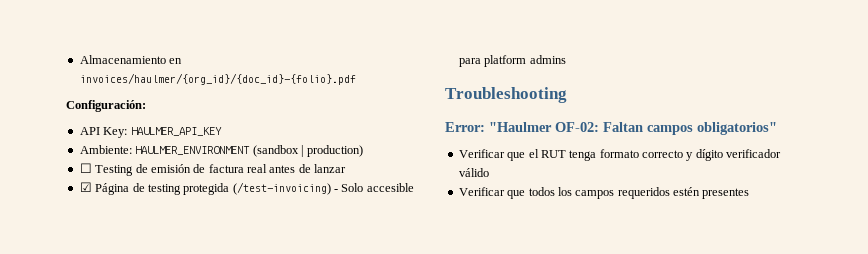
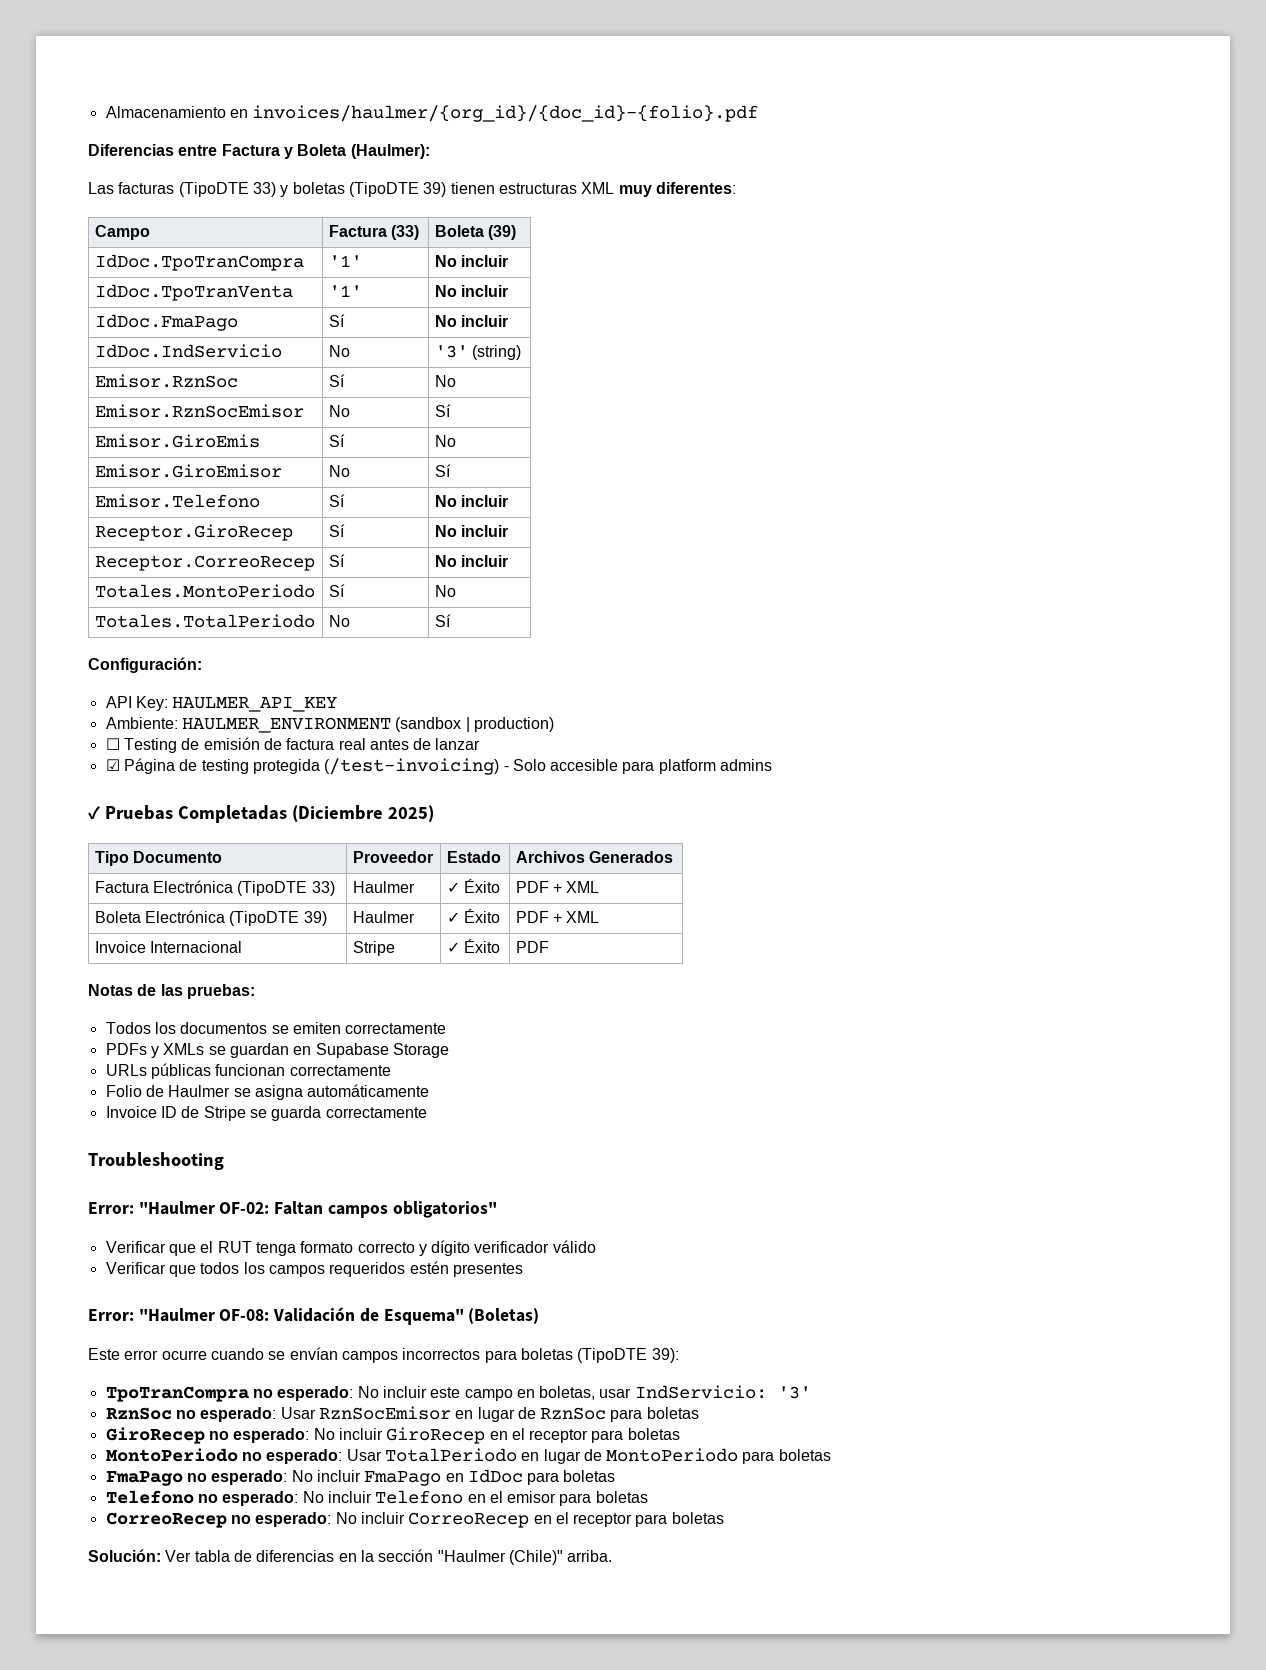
+ Diferencias entre Factura y Boleta (Haulmer):
+ Las facturas (TipoDTE 33) y boletas (TipoDTE 39) tienen estructuras XML muy diferentes:
+ Campo | Factura (33) | Boleta (39)
+ IdDoc.TpoTranCompra | '1' | No incluir
+ IdDoc.TpoTranVenta | '1' | No incluir
+ IdDoc.FmaPago | Sí | No incluir
+ IdDoc.IndServicio | No | '3' (string)
+ Emisor.RznSoc | Sí | No
+ Emisor.RznSocEmisor | No | Sí
+ Emisor.GiroEmis | Sí | No
+ Emisor.GiroEmisor | No | Sí
+ Emisor.Telefono | Sí | No incluir
+ Receptor.GiroRecep | Sí | No incluir
+ Receptor.CorreoRecep | Sí | No incluir
+ Totales.MontoPeriodo | Sí | No
+ Totales.TotalPeriodo | No | Sí
+ ✓ Pruebas Completadas (Diciembre 2025)
+ Tipo Documento | Proveedor | Estado | Archivos Generados
+ Factura Electrónica (TipoDTE 33) | Haulmer | ✓ Éxito | PDF + XML
+ Boleta Electrónica (TipoDTE 39) | Haulmer | ✓ Éxito | PDF + XML
+ Invoice Internacional | Stripe | ✓ Éxito | PDF
+ Notas de las pruebas:
+ Todos los documentos se emiten correctamente
+ PDFs y XMLs se guardan en Supabase Storage
+ URLs públicas funcionan correctamente
+ Folio de Haulmer se asigna automáticamente
+ Invoice ID de Stripe se guarda correctamente
+ Error: "Haulmer OF-08: Validación de Esquema" (Boletas)
+ Este error ocurre cuando se envían campos incorrectos para boletas (TipoDTE 39):
+ TpoTranCompra no esperado: No incluir este campo en boletas, usar IndServicio: '3'
+ RznSoc no esperado: Usar RznSocEmisor en lugar de RznSoc para boletas
+ GiroRecep no esperado: No incluir GiroRecep en el receptor para boletas
+ MontoPeriodo no esperado: Usar TotalPeriodo en lugar de MontoPeriodo para boletas
+ FmaPago no esperado: No incluir FmaPago en IdDoc para boletas
+ Telefono no esperado: No incluir Telefono en el emisor para boletas
+ CorreoRecep no esperado: No incluir CorreoRecep en el receptor para boletas
+ Solución: Ver tabla de diferencias en la sección "Haulmer (Chile)" arriba.

